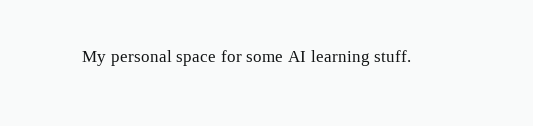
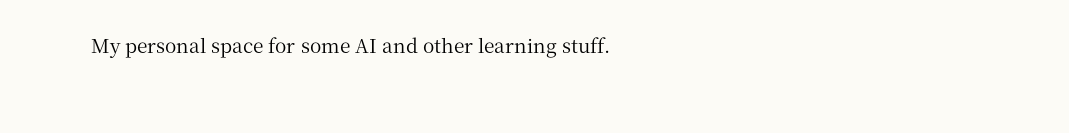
- My personal space for some AI learning stuff.
+ My personal space for some AI and other learning stuff.

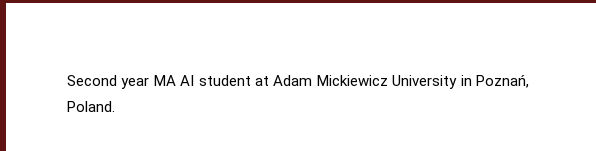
- My personal space for some AI and other learning stuff.
+ Second year MA AI student at Adam Mickiewicz University in Poznań, Poland.

